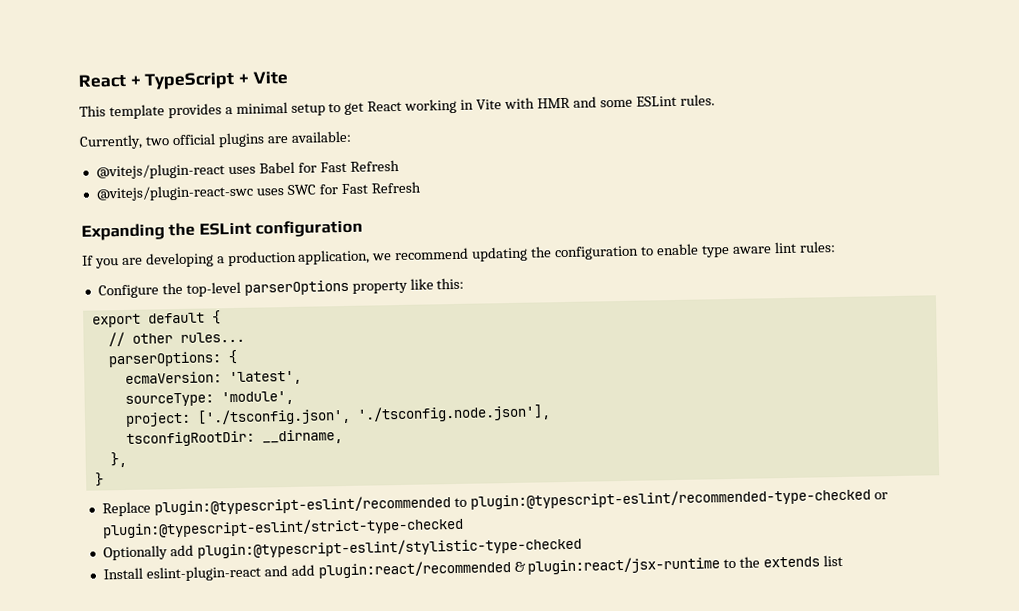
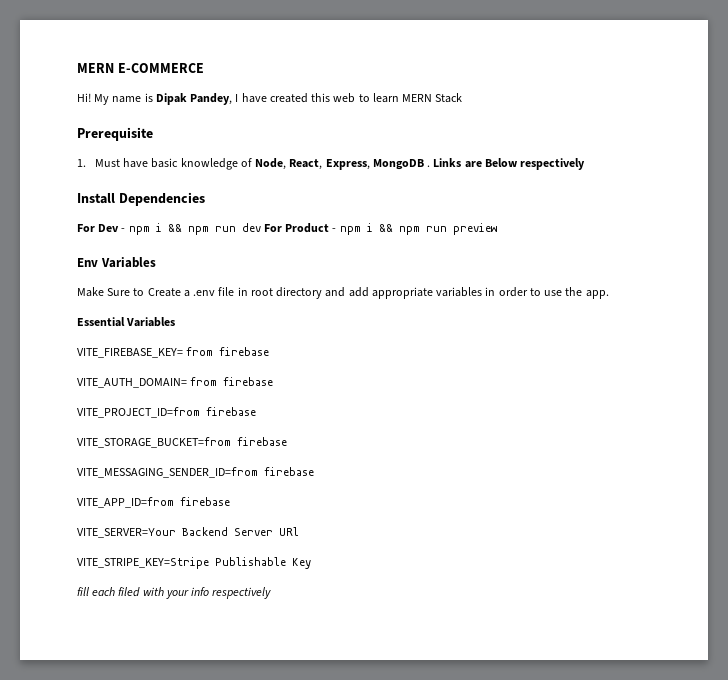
- React + TypeScript + Vite
- This template provides a minimal setup to get React working in Vite with HMR and some ESLint rules.
- Currently, two official plugins are available:
- @vitejs/plugin-react uses Babel for Fast Refresh
- @vitejs/plugin-react-swc uses SWC for Fast Refresh
- Expanding the ESLint configuration
- If you are developing a production application, we recommend updating the configuration to enable type aware lint rules:
- Configure the top-level parserOptions property like this:
- export default {
- // other rules...
- parserOptions: {
- ecmaVersion: 'latest',
- sourceType: 'module',
- project: ['./tsconfig.json', './tsconfig.node.json'],
- tsconfigRootDir: __dirname,
- },
- }
- Replace plugin:@typescript-eslint/recommended to plugin:@typescript-eslint/recommended-type-checked or plugin:@typescript-eslint/strict-type-checked
- Optionally add plugin:@typescript-eslint/stylistic-type-checked
- Install eslint-plugin-react and add plugin:react/recommended & plugin:react/jsx-runtime to the extends list
+ MERN E-COMMERCE
+ Hi! My name is Dipak Pandey, I have created this web to learn MERN Stack
+ Prerequisite
+ 1. Must have basic knowledge of Node, React, Express, MongoDB . Links are Below respectively
+ Install Dependencies
+ For Dev - npm i && npm run dev For Product - npm i && npm run preview
+ Env Variables
+ Make Sure to Create a .env file in root directory and add appropriate variables in order to use the app.
+ Essential Variables
+ VITE_FIREBASE_KEY= from firebase
+ VITE_AUTH_DOMAIN= from firebase
+ VITE_PROJECT_ID=from firebase
+ VITE_STORAGE_BUCKET=from firebase
+ VITE_MESSAGING_SENDER_ID=from firebase
+ VITE_APP_ID=from firebase
+ VITE_SERVER=Your Backend Server URl
+ VITE_STRIPE_KEY=Stripe Publishable Key
+ fill each filed with your info respectively

